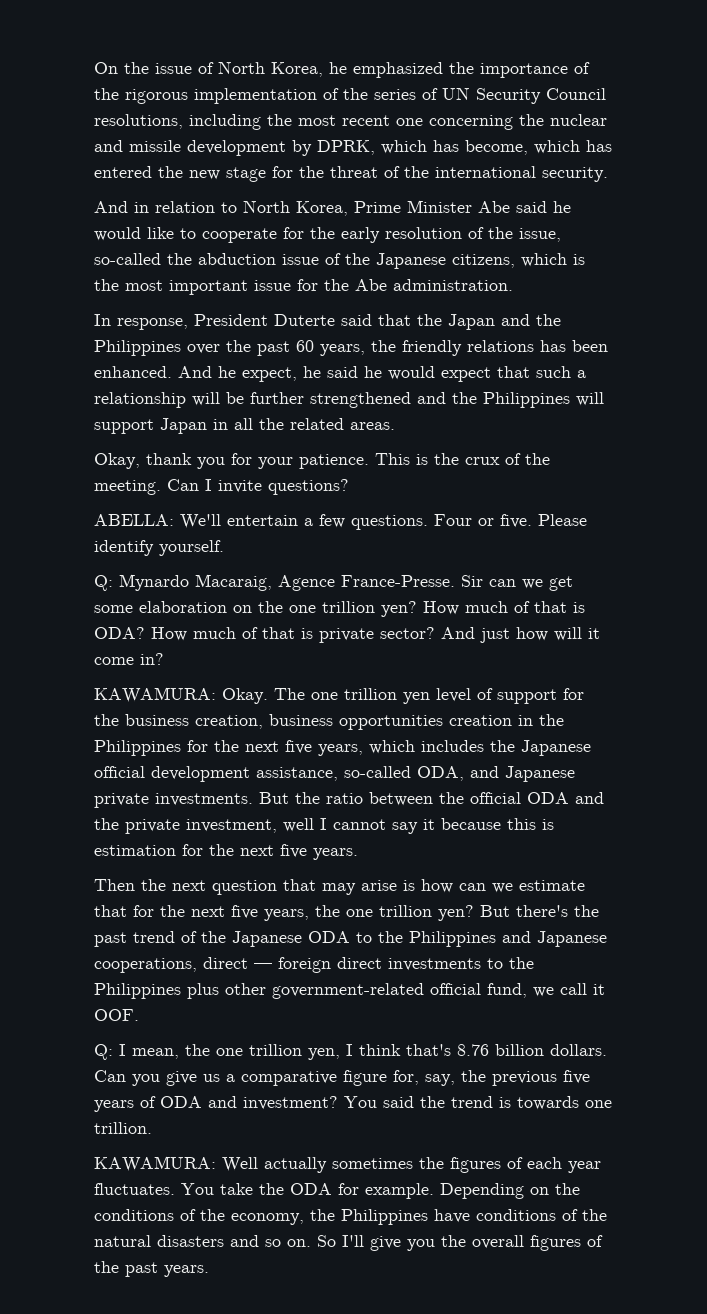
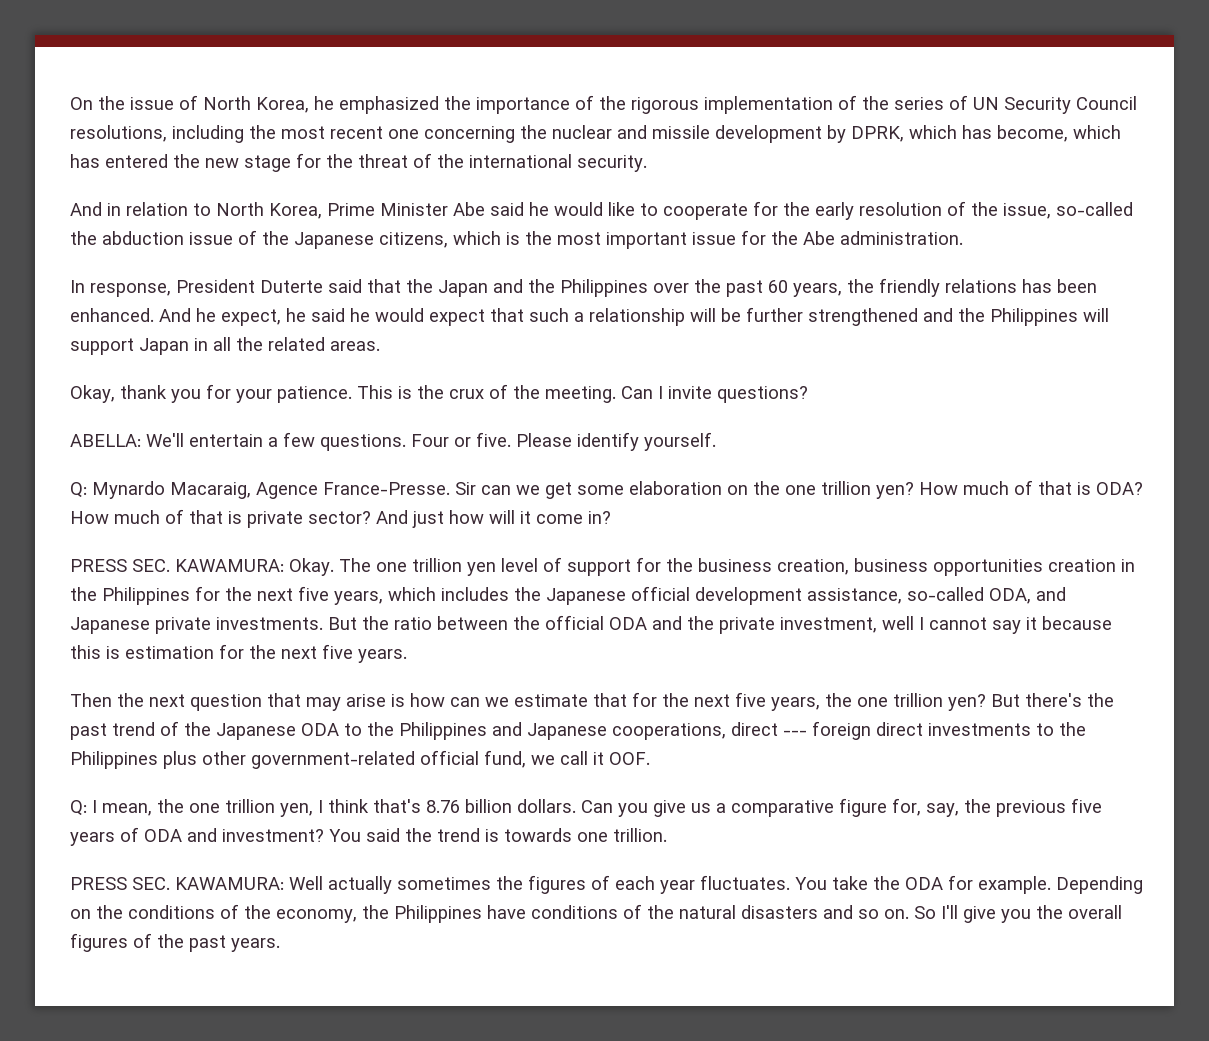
- KAWAMURA: Okay.
+ PRESS SEC. KAWAMURA: Okay.
- But there's the past trend of the Japanese ODA to the Philippines and Japanese cooperations, direct — foreign direct investments to the Philippines plus other government-related official fund, we call it OOF.
+ But there's the past trend of the Japanese ODA to the Philippines and Japanese cooperations, direct --- foreign direct investments to the Philippines plus other government-related official fund, we call it OOF.
- KAWAMURA: Well actually sometimes the figures of each year fluctuates.
+ PRESS SEC. KAWAMURA: Well actually sometimes the figures of each year fluctuates.

